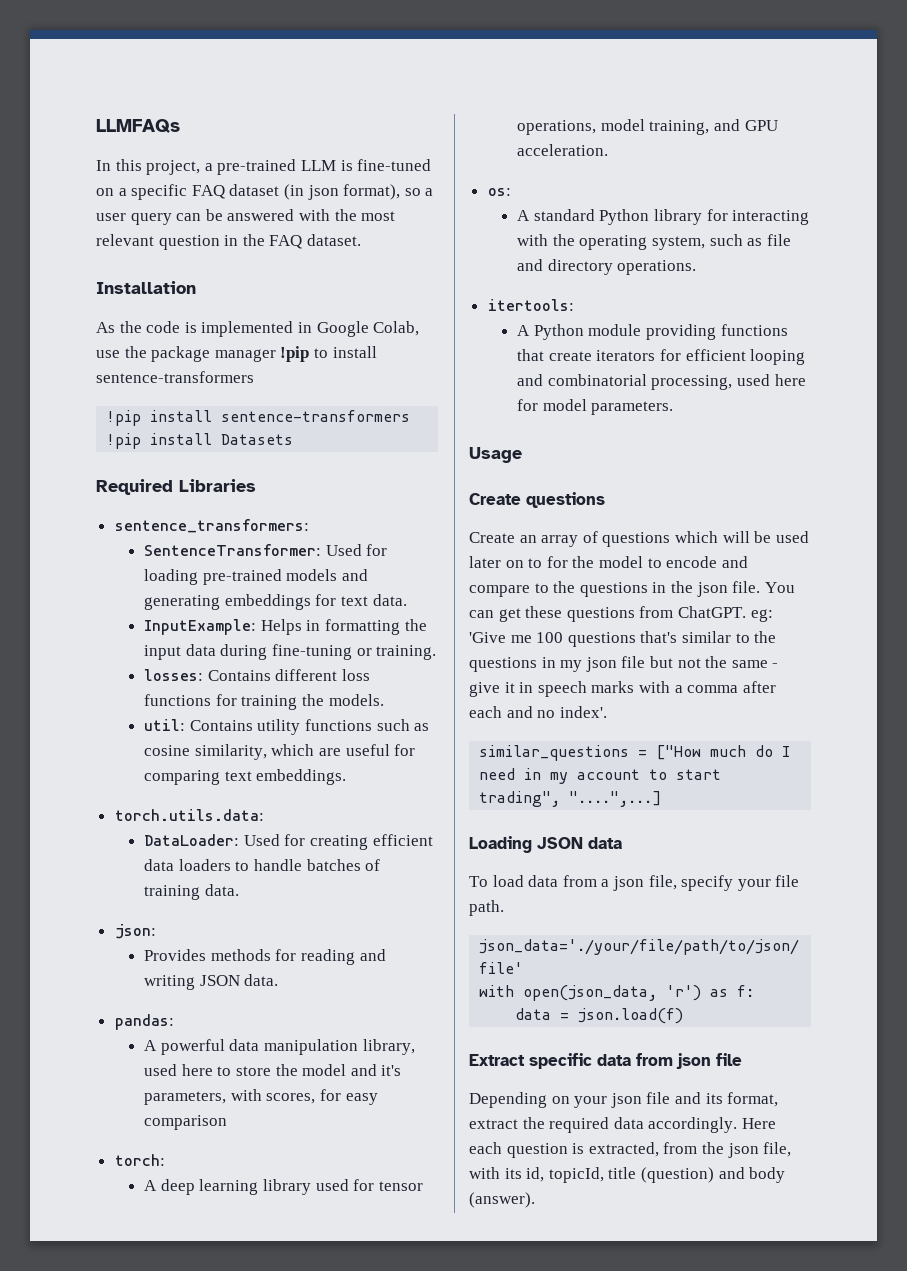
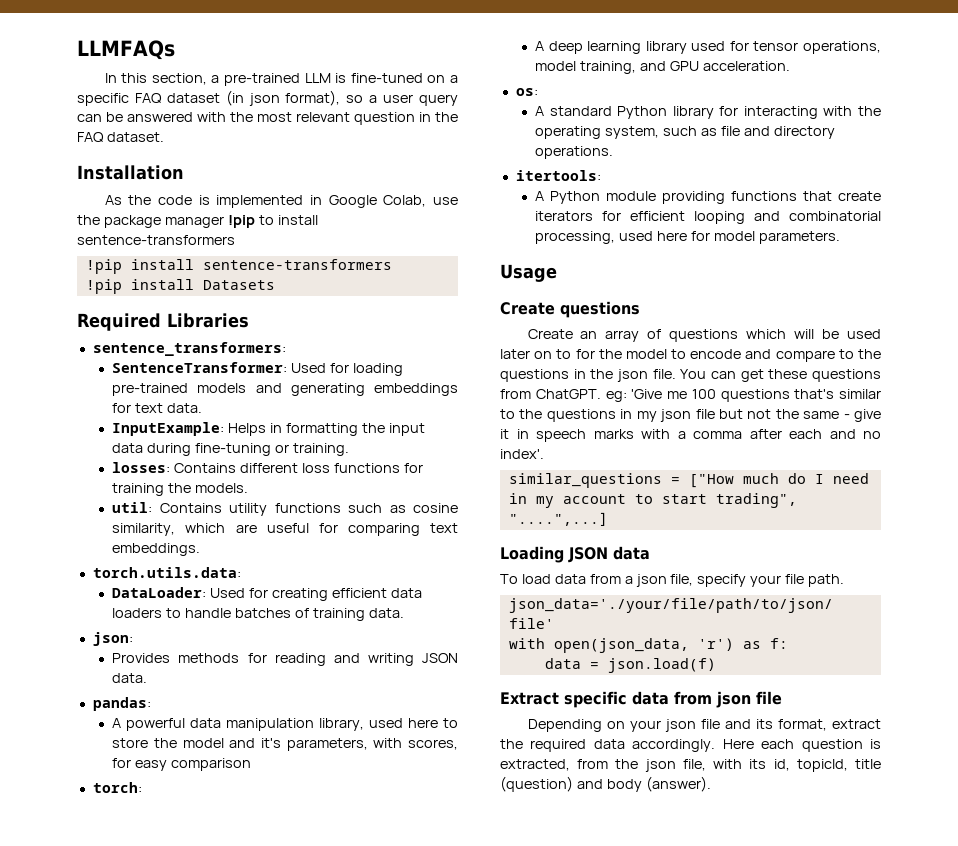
- In this project, a pre-trained LLM is fine-tuned on a specific FAQ dataset (in json format), so a user query can be answered with the most relevant question in the FAQ dataset.
+ In this section, a pre-trained LLM is fine-tuned on a specific FAQ dataset (in json format), so a user query can be answered with the most relevant question in the FAQ dataset.

